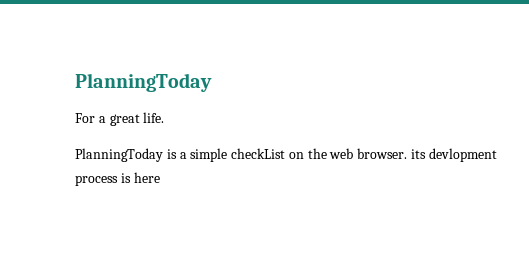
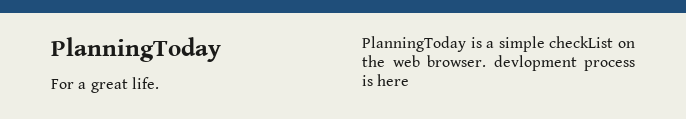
- PlanningToday is a simple checkList on the web browser. its devlopment process is here
+ PlanningToday is a simple checkList on the web browser. devlopment process is here

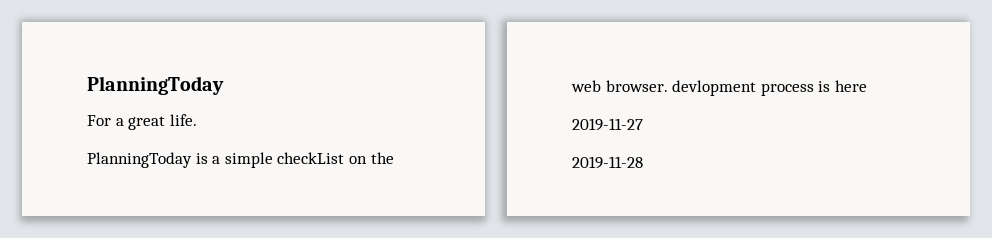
+ 2019-11-27
+ 2019-11-28

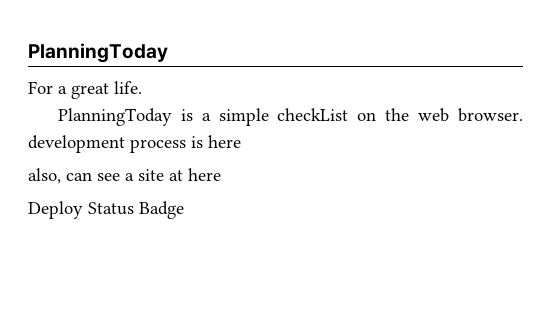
- PlanningToday is a simple checkList on the web browser. devlopment process is here
+ PlanningToday is a simple checkList on the web browser. development process is here
- 2019-11-27
- 2019-11-28
+ also, can see a site at here
+ Deploy Status Badge

